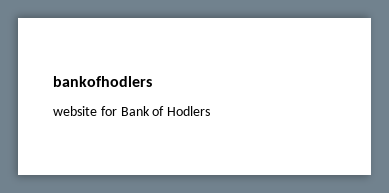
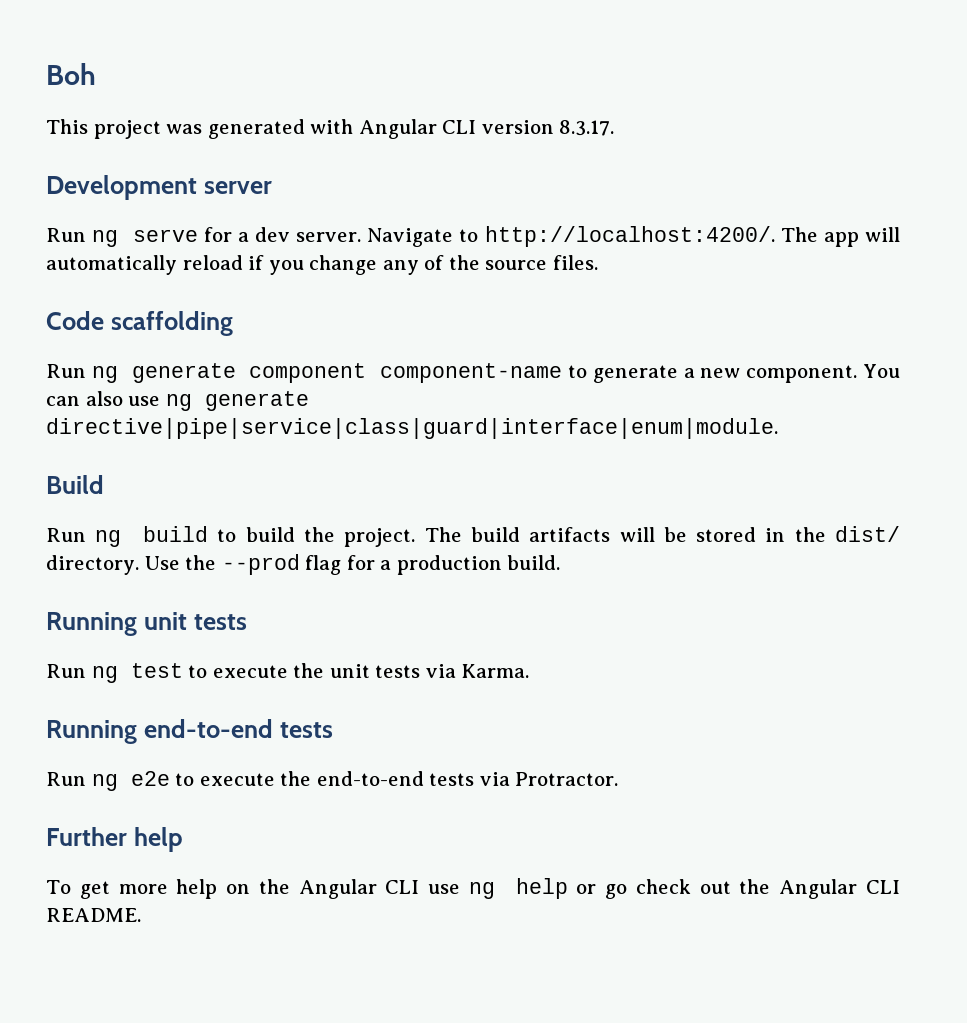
- bankofhodlers
- website for Bank of Hodlers
+ Boh
+ This project was generated with Angular CLI version 8.3.17.
+ Development server
+ Run ng serve for a dev server. Navigate to http://localhost:4200/. The app will automatically reload if you change any of the source files.
+ Code scaffolding
+ Run ng generate component component-name to generate a new component. You can also use ng generate directive|pipe|service|class|guard|interface|enum|module.
+ Build
+ Run ng build to build the project. The build artifacts will be stored in the dist/ directory. Use the --prod flag for a production build.
+ Running unit tests
+ Run ng test to execute the unit tests via Karma.
+ Running end-to-end tests
+ Run ng e2e to execute the end-to-end tests via Protractor.
+ Further help
+ To get more help on the Angular CLI use ng help or go check out the Angular CLI README.

